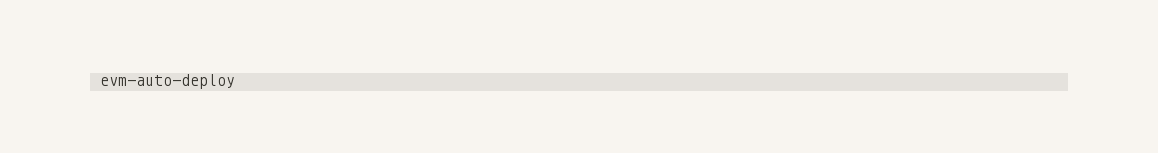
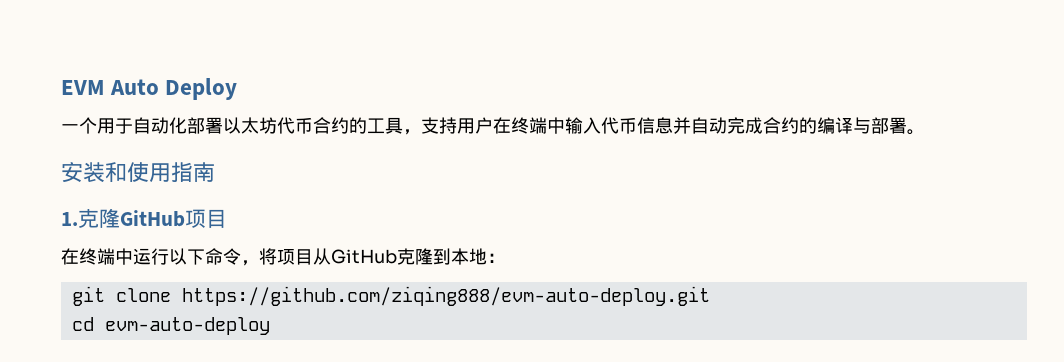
- evm-auto-deploy
+ EVM Auto Deploy
+ 一个用于自动化部署以太坊代币合约的工具，支持用户在终端中输入代币信息并自动完成合约的编译与部署。
+ 安装和使用指南
+ 1.克隆GitHub项目
+ 在终端中运行以下命令，将项目从GitHub克隆到本地：
+ git clone https://github.com/ziqing888/evm-auto-deploy.git
+ cd evm-auto-deploy

